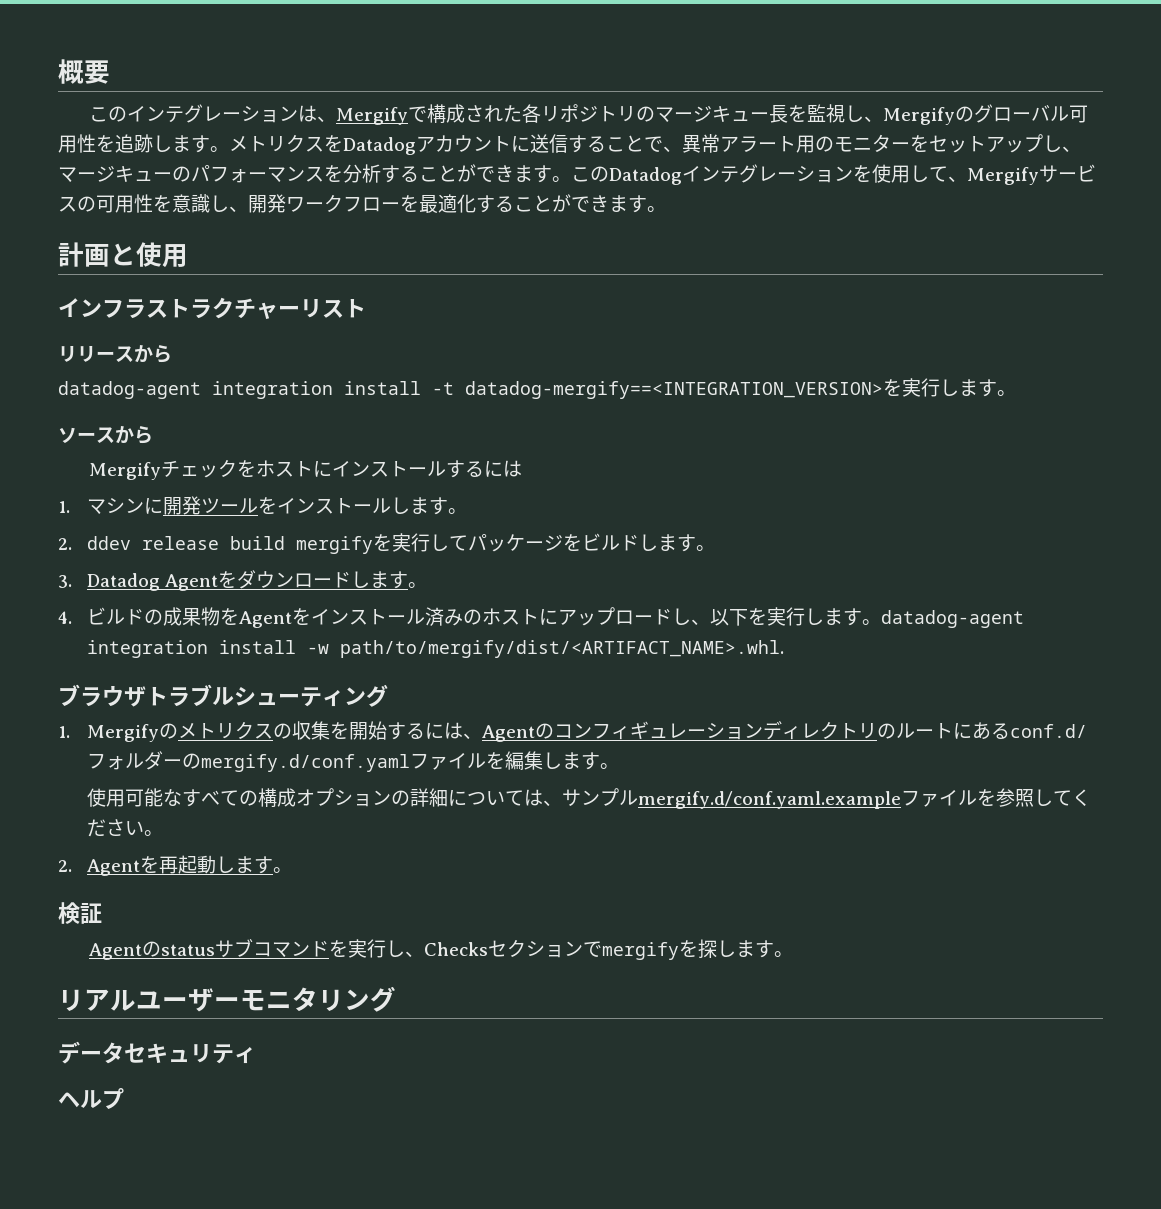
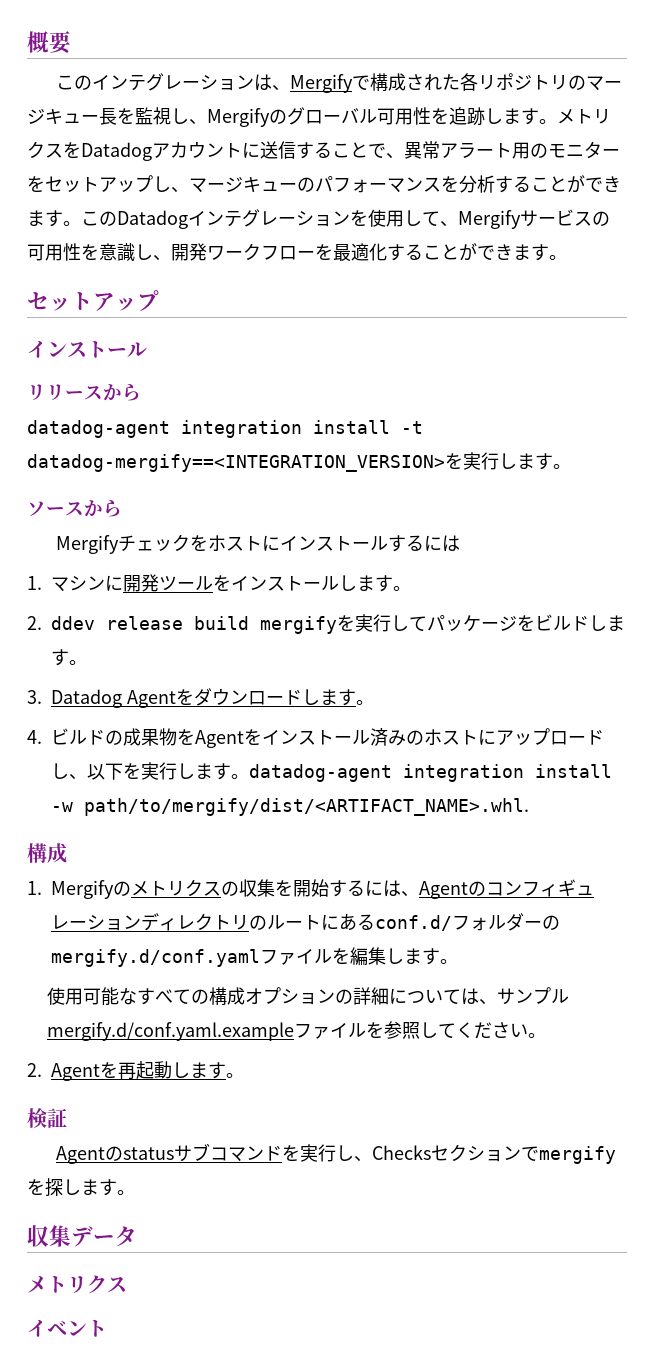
  このDatadogインテグレーションを使用して、Mergifyサービスの可用性を意識し、開発ワークフローを最適化することができます。
- 計画と使用
- インフラストラクチャーリスト
+ セットアップ
+ インストール
  4.ビルドの成果物をAgentをインストール済みのホストにアップロードし、以下を実行します。datadog-agent integration install -w path/to/mergify/dist/<ARTIFACT_NAME>.whl.
- ブラウザトラブルシューティング
+ 構成
- リアルユーザーモニタリング
- データセキュリティ
- ヘルプ
+ 収集データ
+ メトリクス
+ イベント

